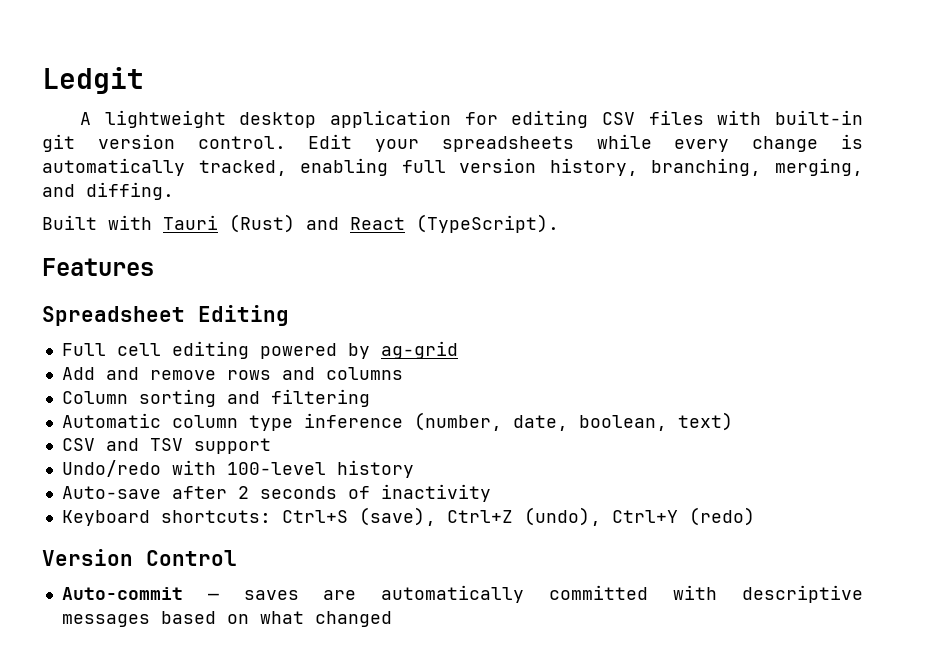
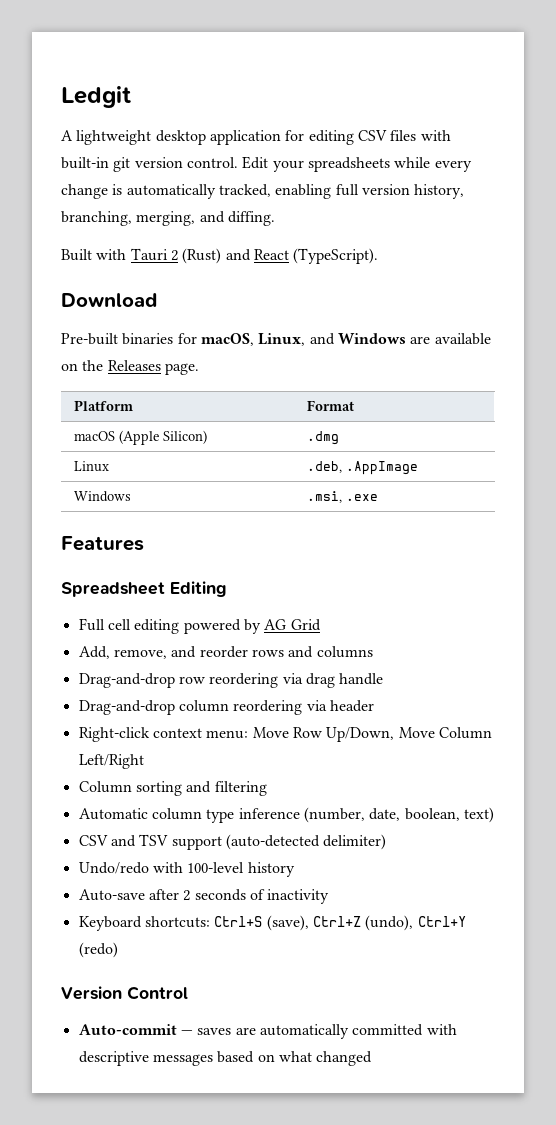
- Built with Tauri (Rust) and React (TypeScript).
+ Built with Tauri 2 (Rust) and React (TypeScript).
+ Download
+ Pre-built binaries for macOS, Linux, and Windows are available on the Releases page.
+ Platform | Format
+ macOS (Apple Silicon) | .dmg
+ Linux | .deb, .AppImage
+ Windows | .msi, .exe
- Full cell editing powered by ag-grid
- Add and remove rows and columns
+ Full cell editing powered by AG Grid
+ Add, remove, and reorder rows and columns
+ Drag-and-drop row reordering via drag handle
+ Drag-and-drop column reordering via header
+ Right-click context menu: Move Row Up/Down, Move Column Left/Right
- CSV and TSV support
+ CSV and TSV support (auto-detected delimiter)

